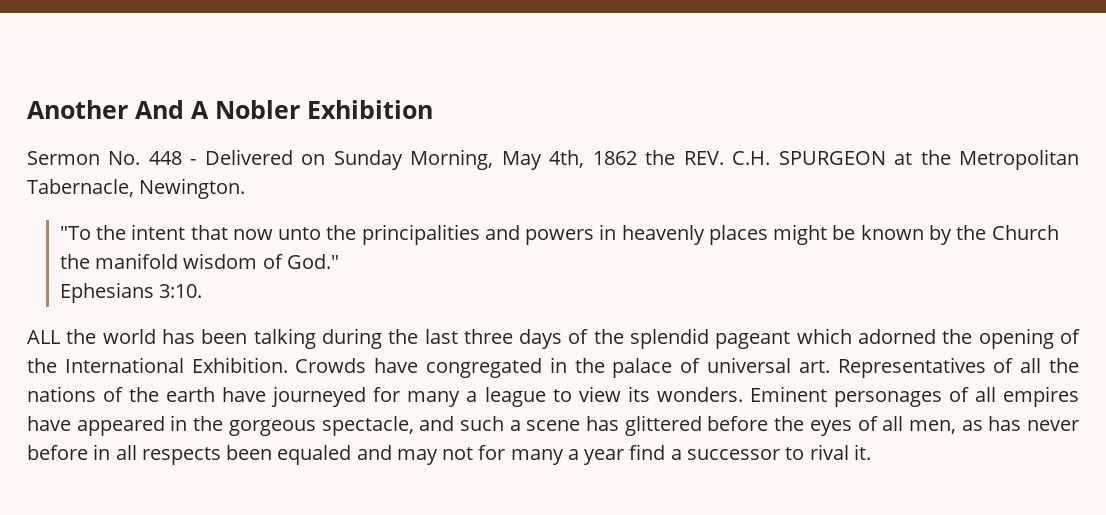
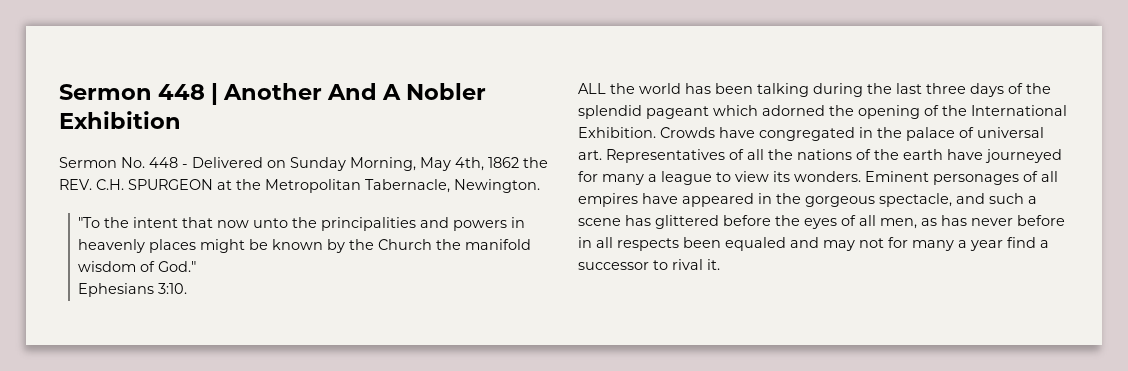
- Another And A Nobler Exhibition
+ Sermon 448 | Another And A Nobler Exhibition

